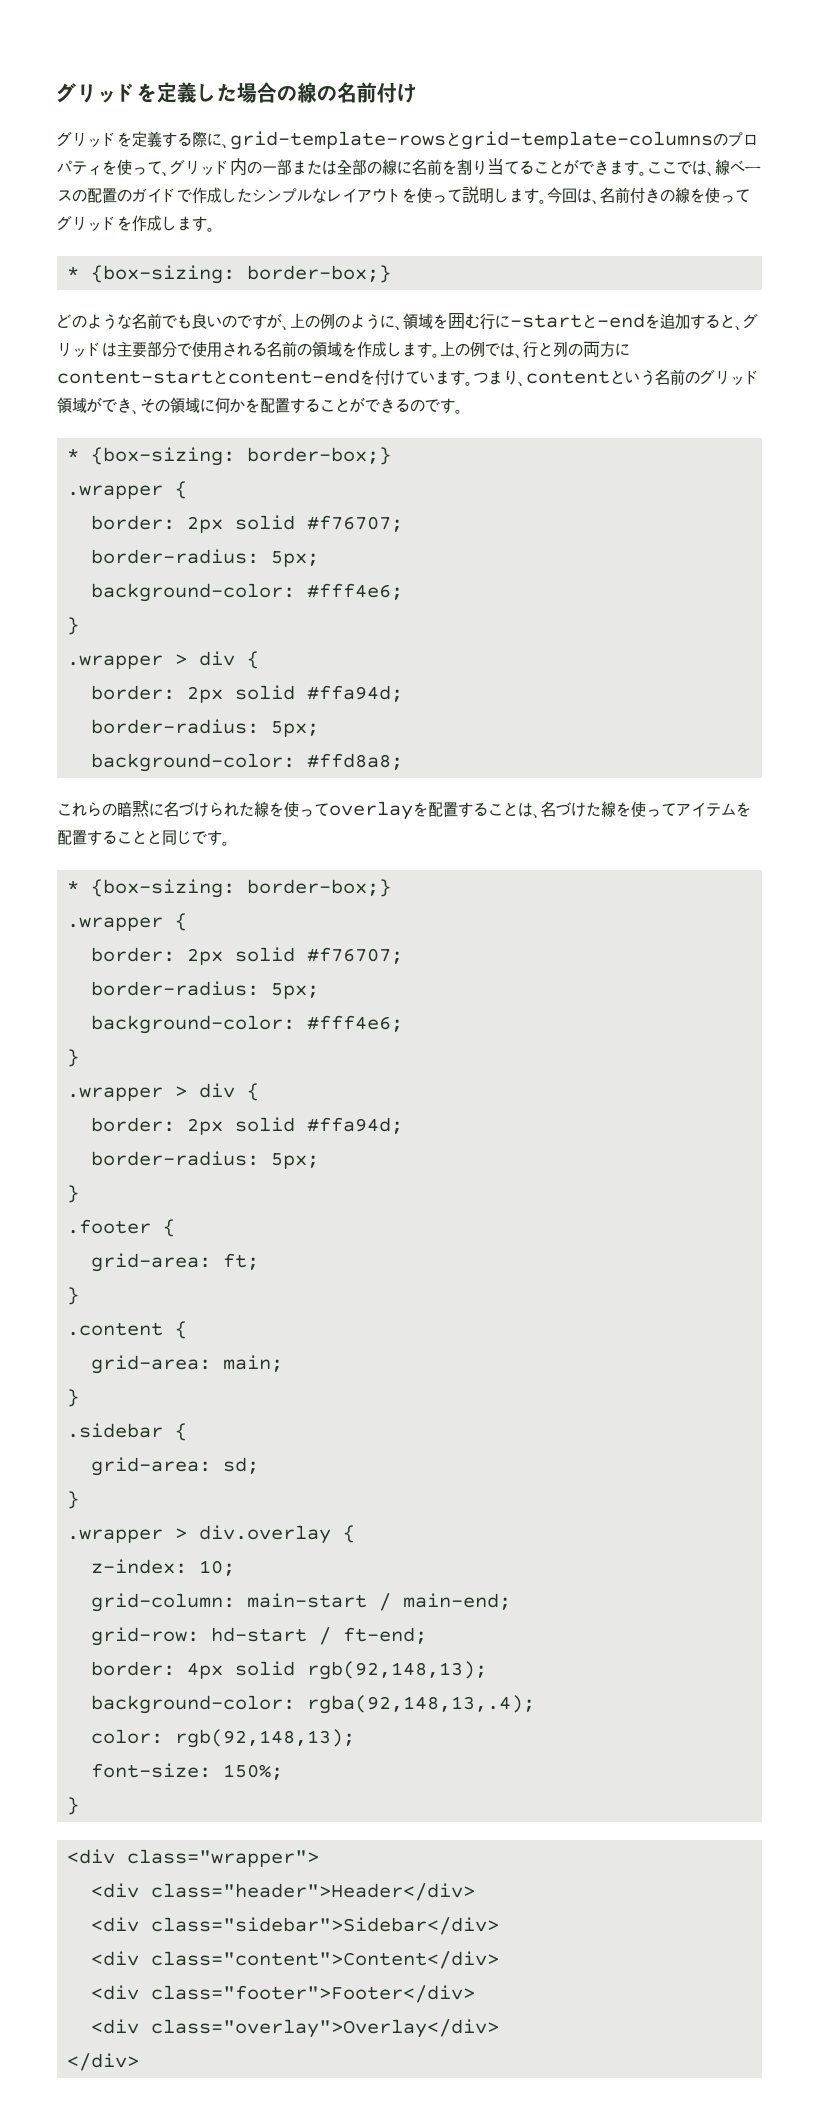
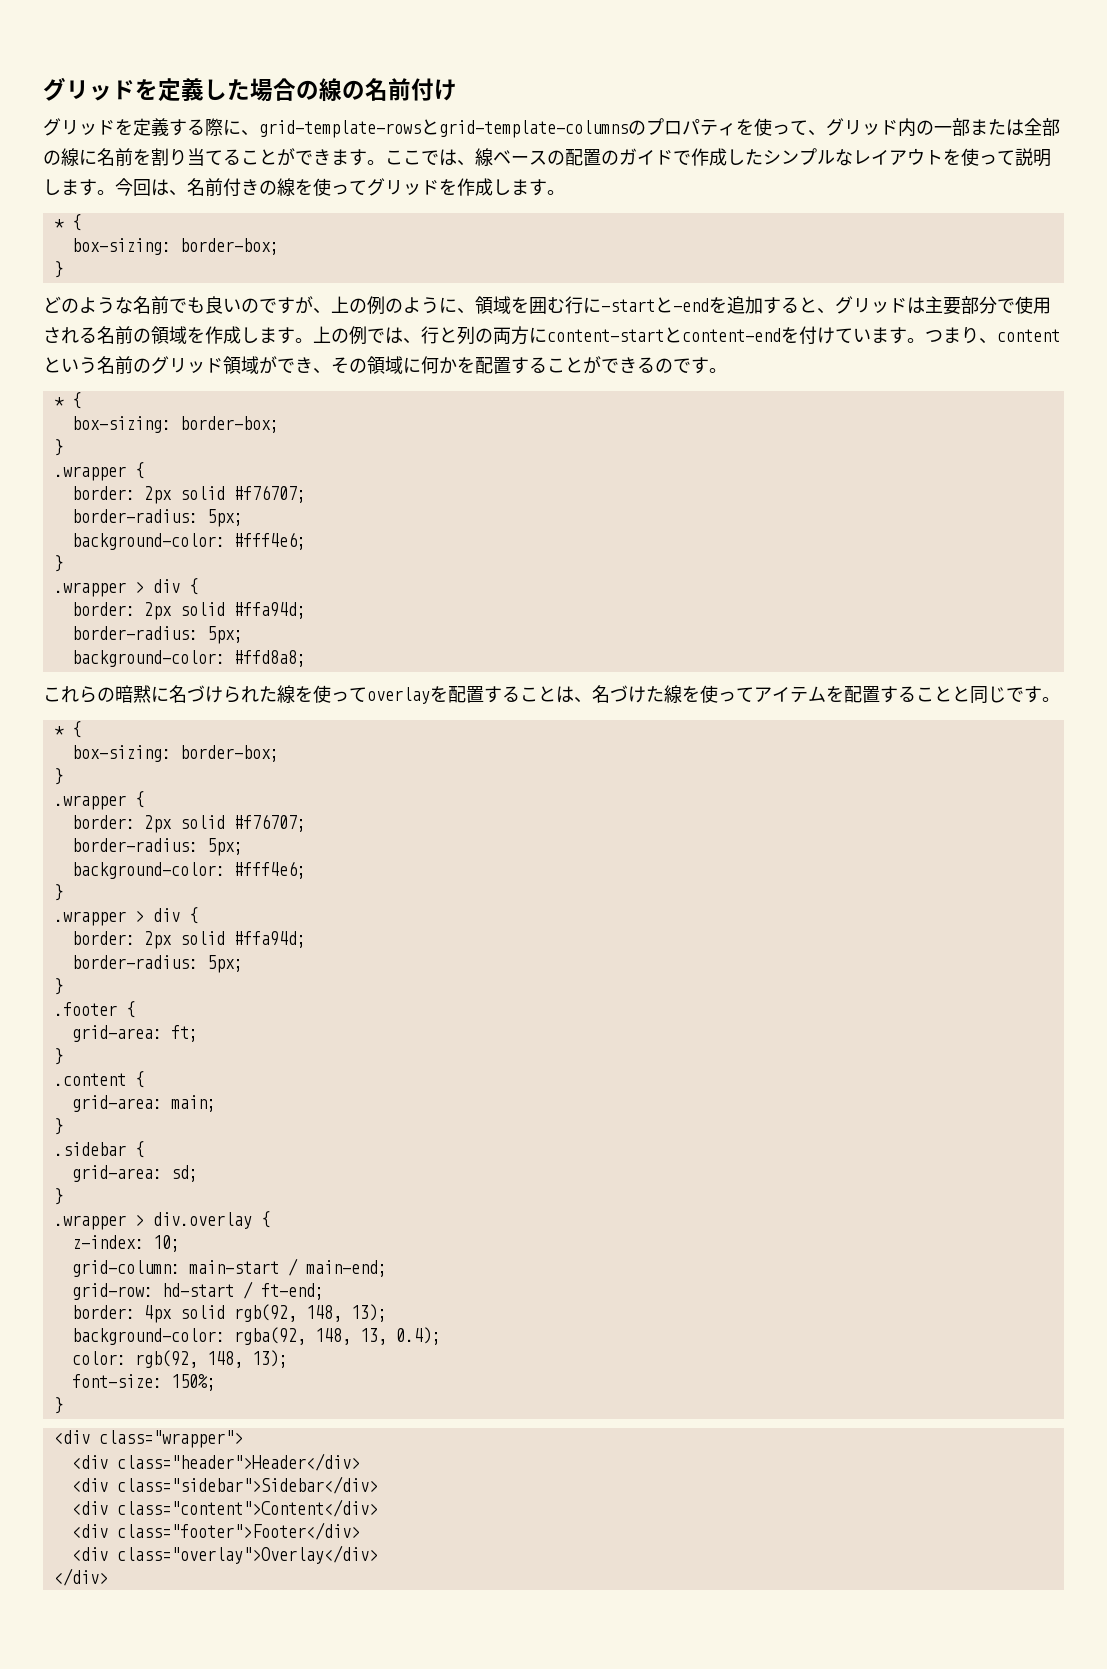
  今回は、名前付きの線を使ってグリッドを作成します。
- * {box-sizing: border-box;}
+ * {
+ box-sizing: border-box;
+ }
  つまり、contentという名前のグリッド領域ができ、その領域に何かを配置することができるのです。
- * {box-sizing: border-box;}
+ * {
+ box-sizing: border-box;
+ }
  これらの暗黙に名づけられた線を使ってoverlayを配置することは、名づけた線を使ってアイテムを配置することと同じです。
- * {box-sizing: border-box;}
+ * {
+ box-sizing: border-box;
+ }
- border: 4px solid rgb(92,148,13);
- background-color: rgba(92,148,13,.4);
- color: rgb(92,148,13);
+ border: 4px solid rgb(92, 148, 13);
+ background-color: rgba(92, 148, 13, 0.4);
+ color: rgb(92, 148, 13);

